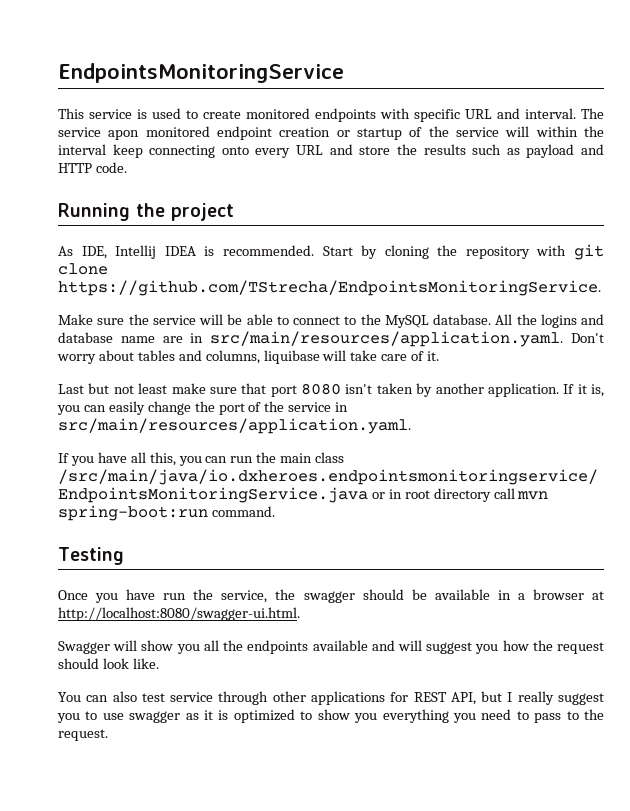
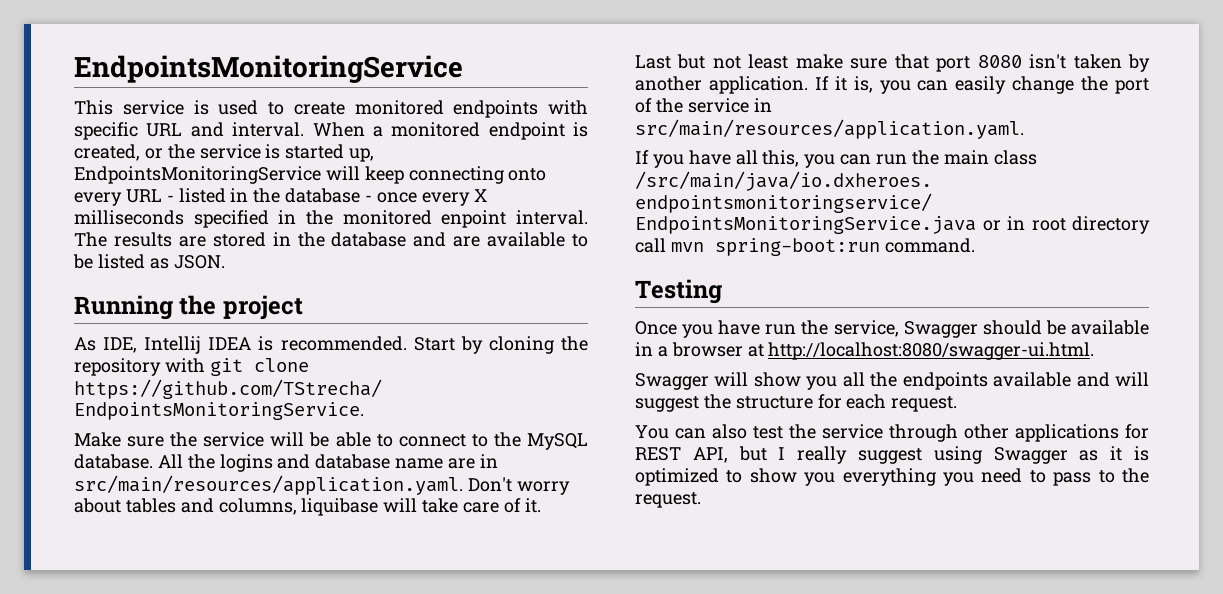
- The service apon monitored endpoint creation or startup of the service will within the interval keep connecting onto every URL and store the results such as payload and HTTP code.
+ When a monitored endpoint is created, or the service is started up, EndpointsMonitoringService will keep connecting onto every URL - listed in the database - once every X milliseconds specified in the monitored enpoint interval. The results are stored in the database and are available to be listed as JSON.
- Once you have run the service, the swagger should be available in a browser at http://localhost:8080/swagger-ui.html.
+ Once you have run the service, Swagger should be available in a browser at http://localhost:8080/swagger-ui.html.
- Swagger will show you all the endpoints available and will suggest you how the request should look like.
+ Swagger will show you all the endpoints available and will suggest the structure for each request.
- You can also test service through other applications for REST API, but I really suggest you to use swagger as it is optimized to show you everything you need to pass to the request.
+ You can also test the service through other applications for REST API, but I really suggest using Swagger as it is optimized to show you everything you need to pass to the request.

